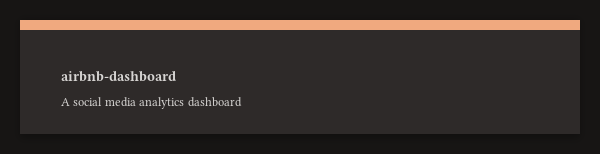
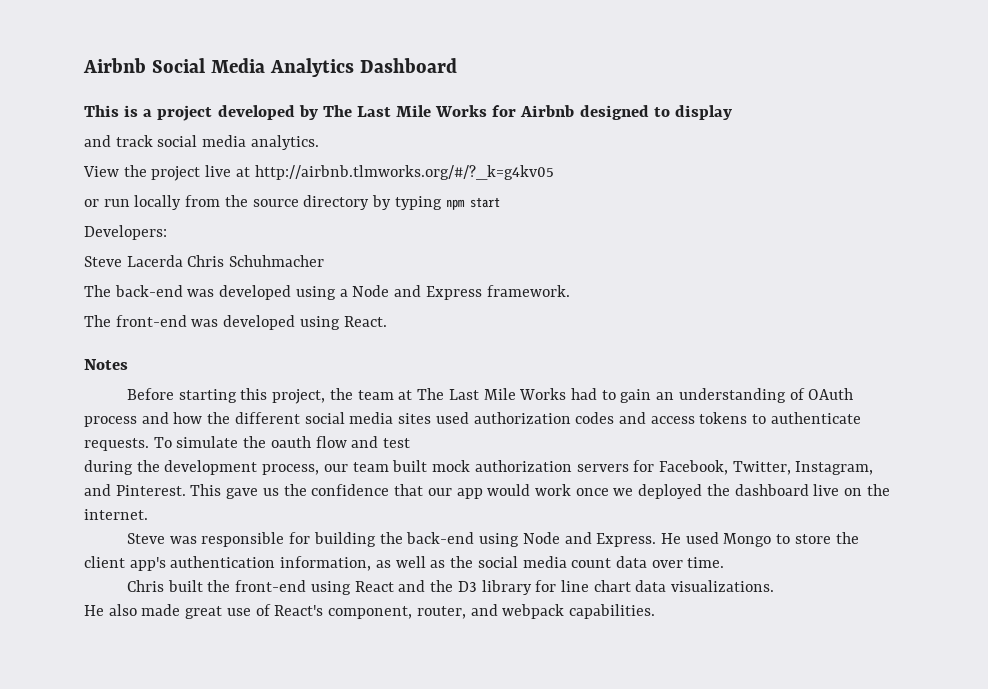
- airbnb-dashboard
- A social media analytics dashboard
+ Airbnb Social Media Analytics Dashboard
+ This is a project developed by The Last Mile Works for Airbnb designed to display
+ and track social media analytics.
+ View the project live at http://airbnb.tlmworks.org/#/?_k=g4kv05
+ or run locally from the source directory by typing npm start
+ Developers:
+ Steve Lacerda Chris Schuhmacher
+ The back-end was developed using a Node and Express framework.
+ The front-end was developed using React.
+ Notes
+ Before starting this project, the team at The Last Mile Works had to gain an understanding of OAuth process and how the different social media sites used authorization codes and access tokens to authenticate requests. To simulate the oauth flow and test
+ during the development process, our team built mock authorization servers for Facebook, Twitter, Instagram, and Pinterest. This gave us the confidence that our app would work once we deployed the dashboard live on the internet.
+ Steve was responsible for building the back-end using Node and Express. He used Mongo to store the client app's authentication information, as well as the social media count data over time.
+ Chris built the front-end using React and the D3 library for line chart data visualizations.
+ He also made great use of React's component, router, and webpack capabilities.

